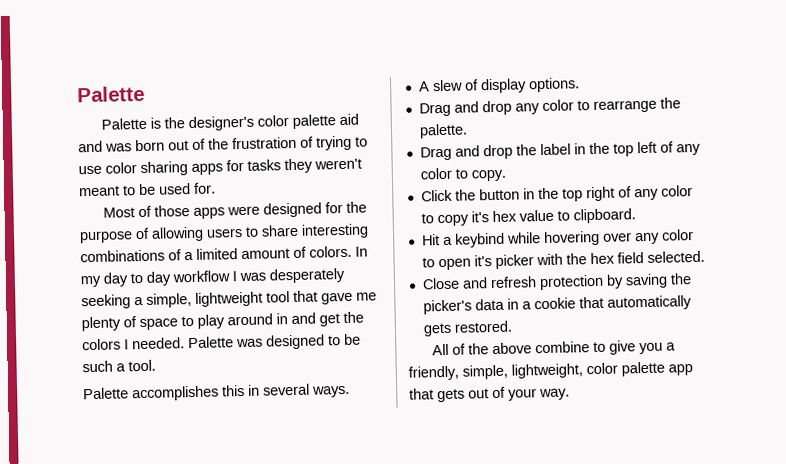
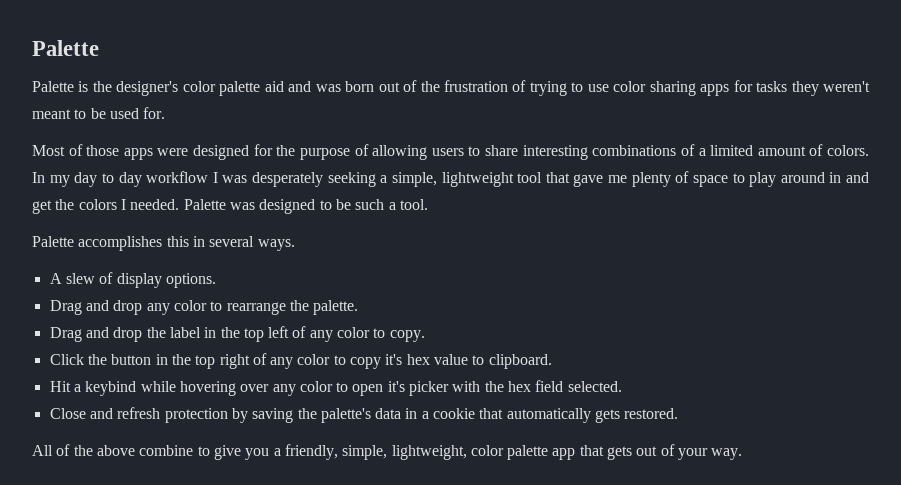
- Close and refresh protection by saving the picker's data in a cookie that automatically gets restored.
+ Close and refresh protection by saving the palette's data in a cookie that automatically gets restored.

